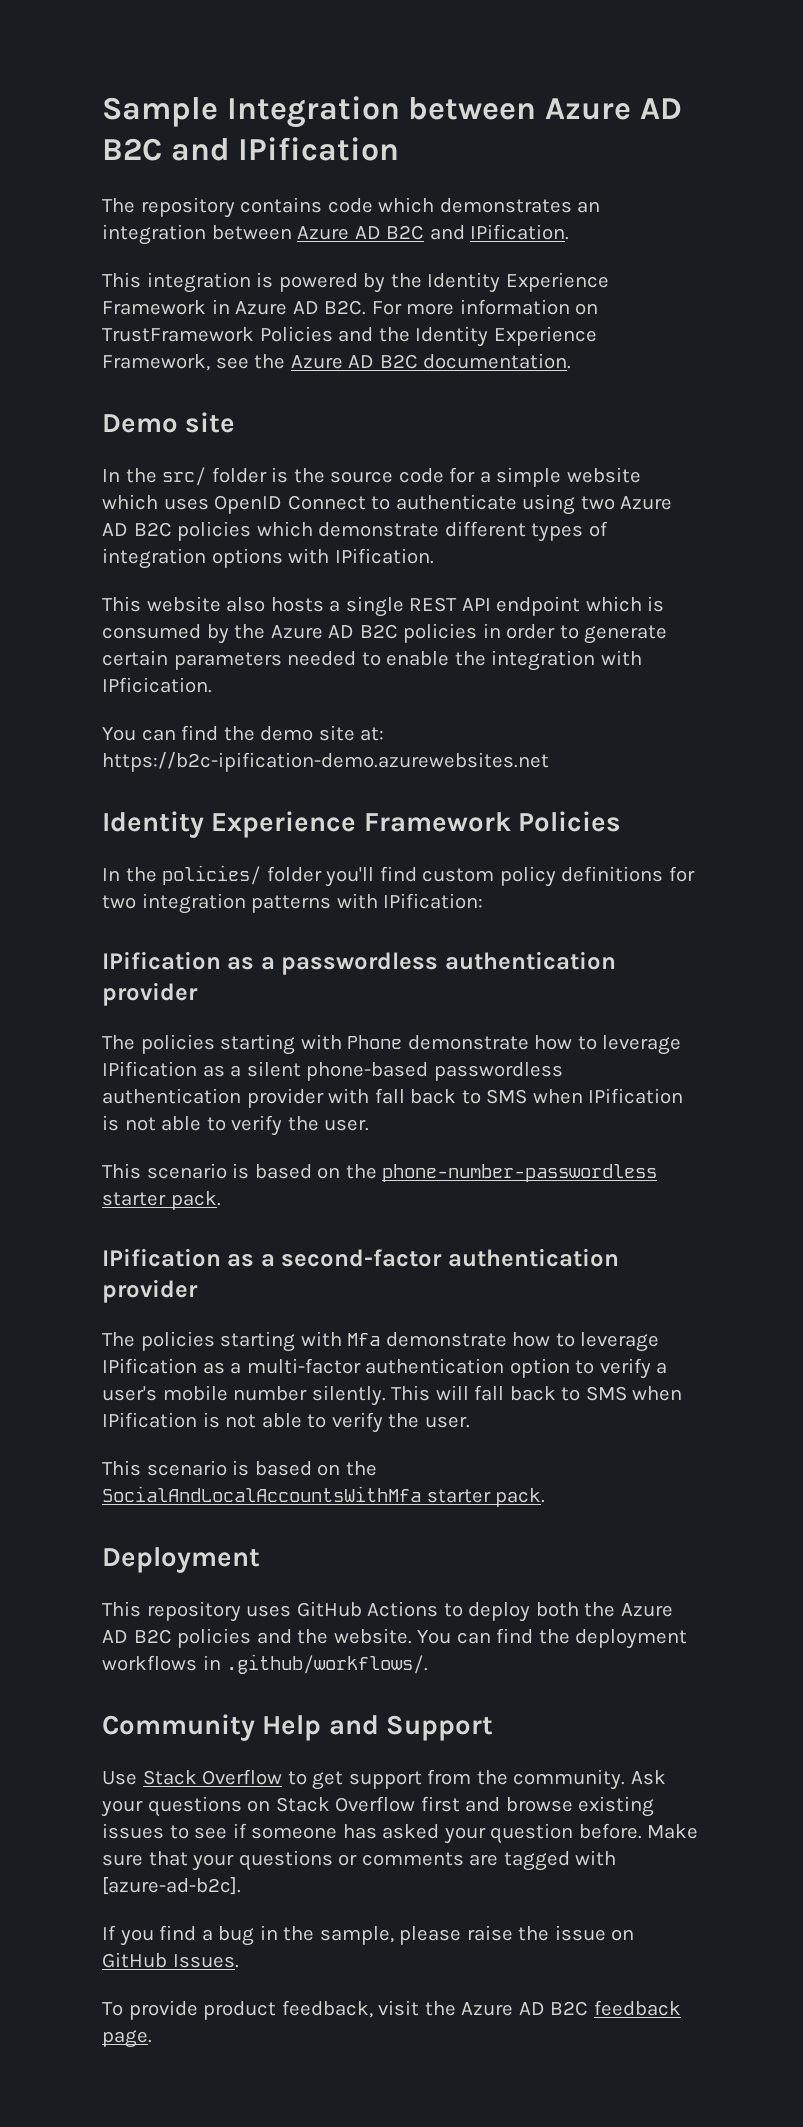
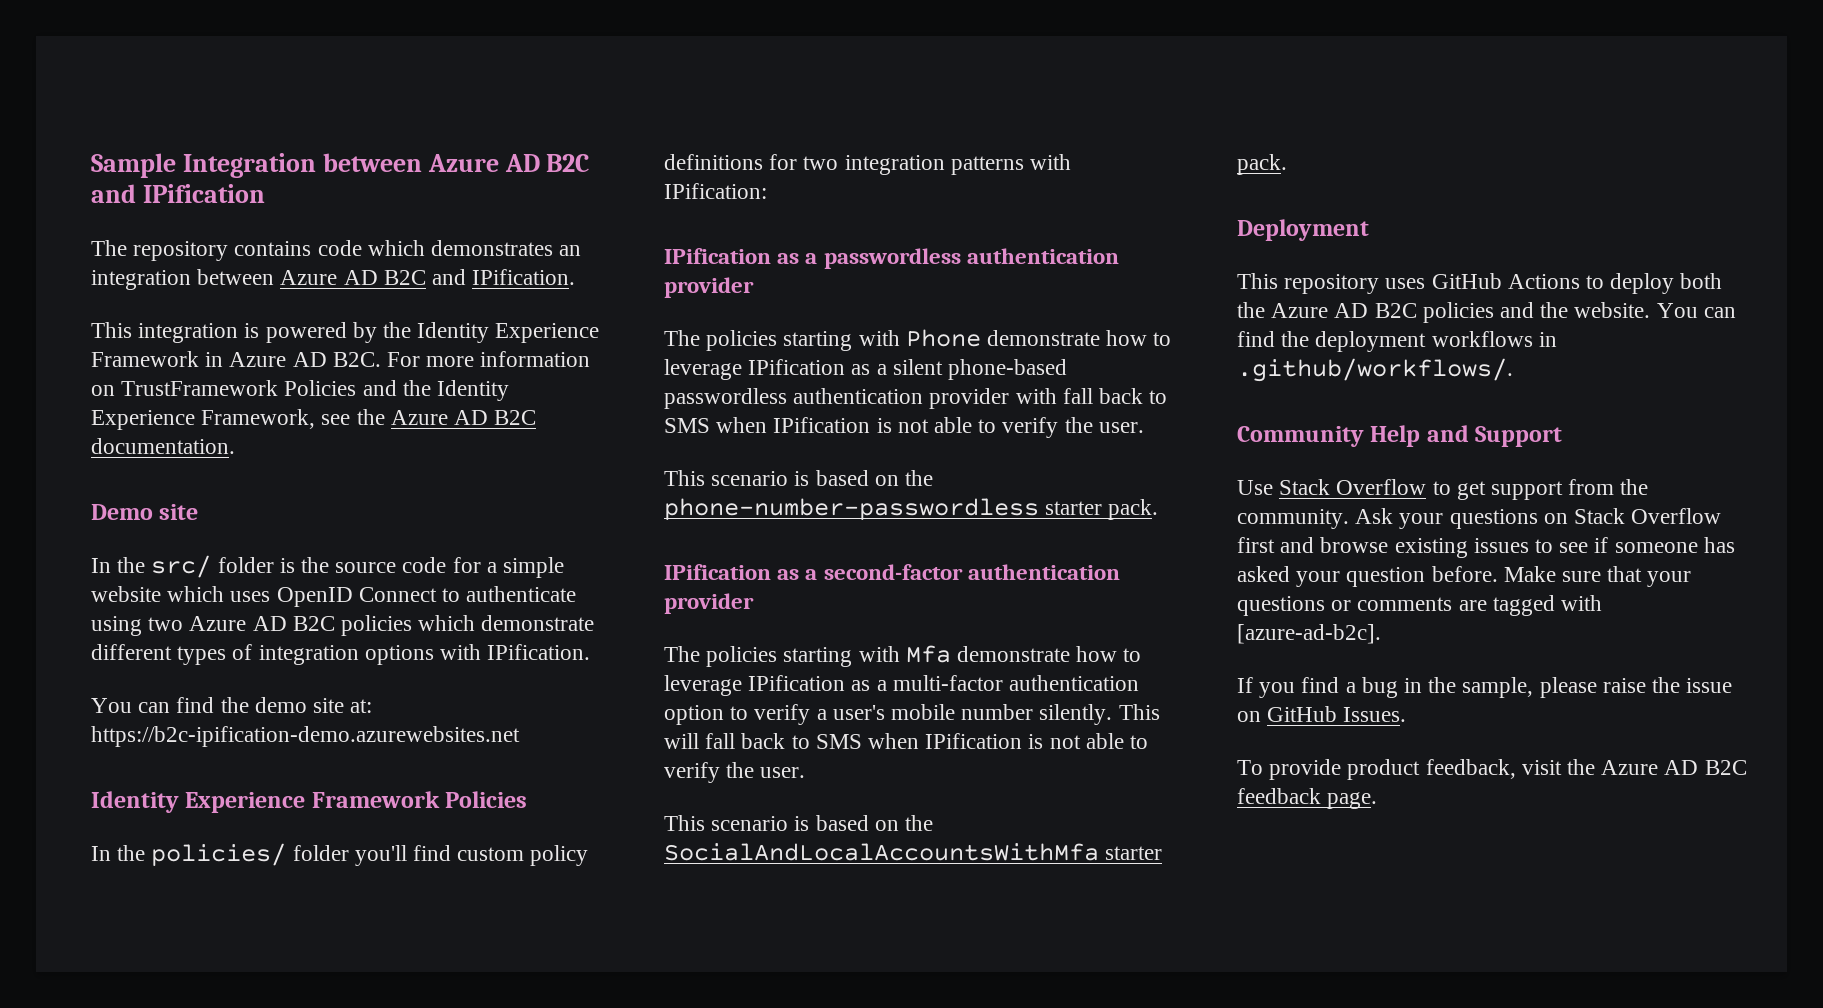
- This website also hosts a single REST API endpoint which is consumed by the Azure AD B2C policies in order to generate certain parameters needed to enable the integration with IPficication.

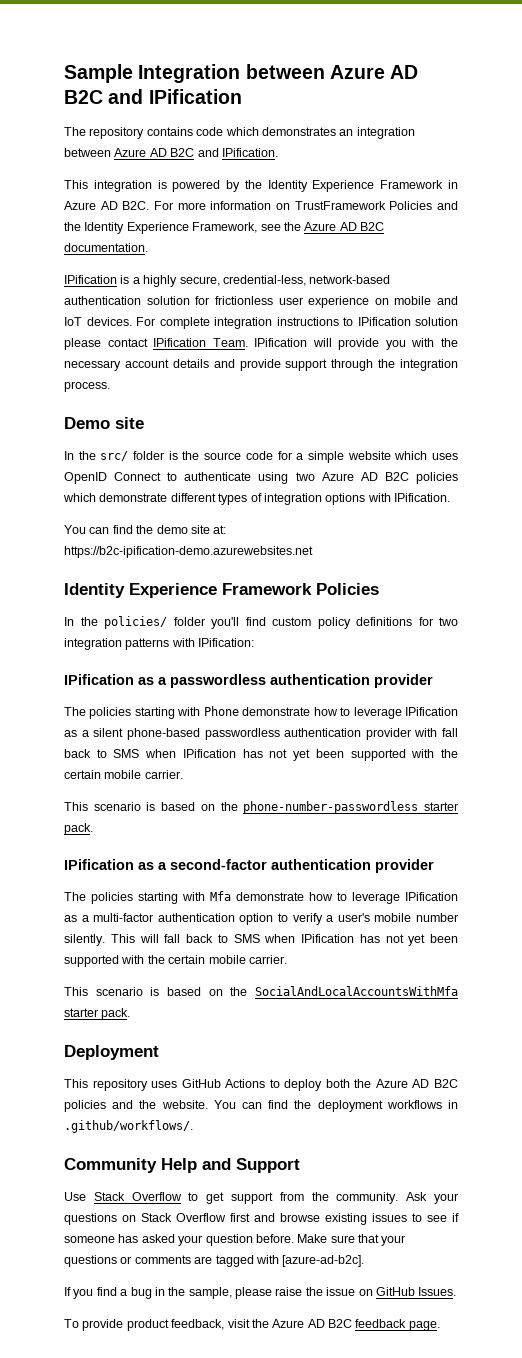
+ IPification is a highly secure, credential-less, network-based authentication solution for frictionless user experience on mobile and IoT devices. For complete integration instructions to IPification solution please contact IPification Team. IPification will provide you with the necessary account details and provide support through the integration process.
- The policies starting with Phone demonstrate how to leverage IPification as a silent phone-based passwordless authentication provider with fall back to SMS when IPification is not able to verify the user.
+ The policies starting with Phone demonstrate how to leverage IPification as a silent phone-based passwordless authentication provider with fall back to SMS when IPification has not yet been supported with the certain mobile carrier.
- This will fall back to SMS when IPification is not able to verify the user.
+ This will fall back to SMS when IPification has not yet been supported with the certain mobile carrier.

